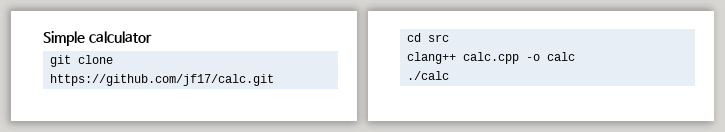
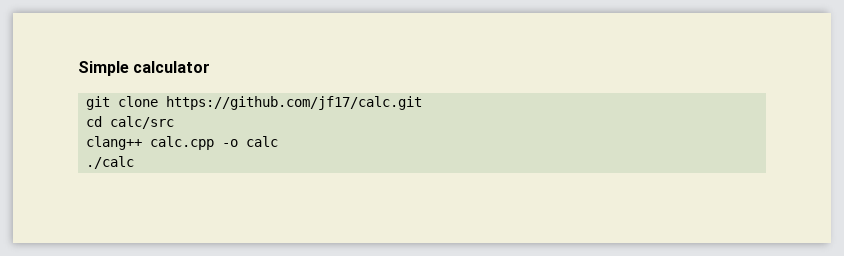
- cd src
+ cd calc/src

